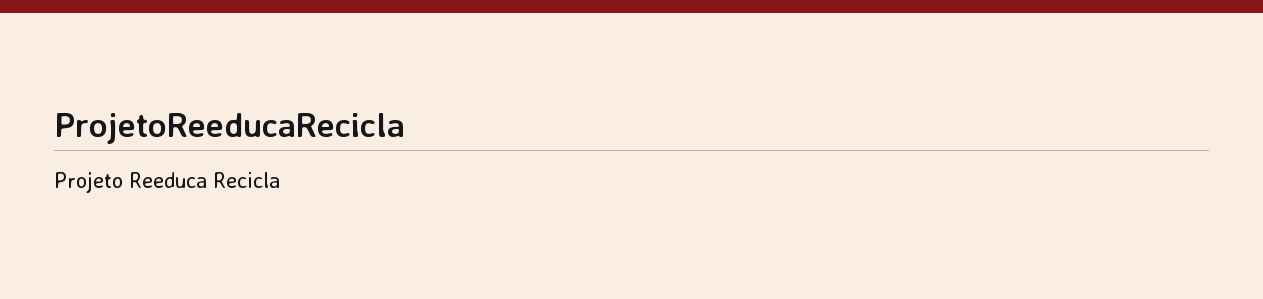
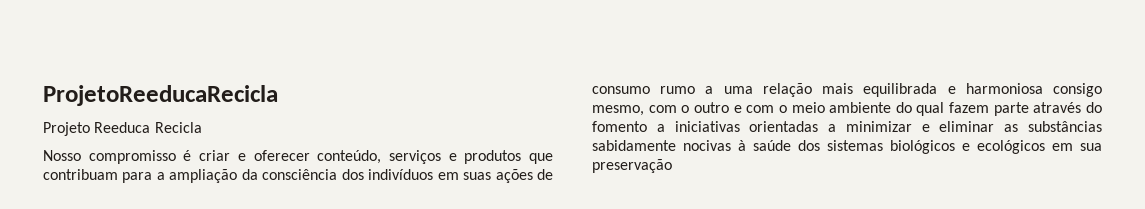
+ Nosso compromisso é criar e oferecer conteúdo, serviços e produtos que contribuam para a ampliação da consciência dos indivíduos em suas ações de consumo rumo a uma relação mais equilibrada e harmoniosa consigo mesmo, com o outro e com o meio ambiente do qual fazem parte através do fomento a iniciativas orientadas a minimizar e eliminar as substâncias sabidamente nocivas à saúde dos sistemas biológicos e ecológicos em sua preservação

